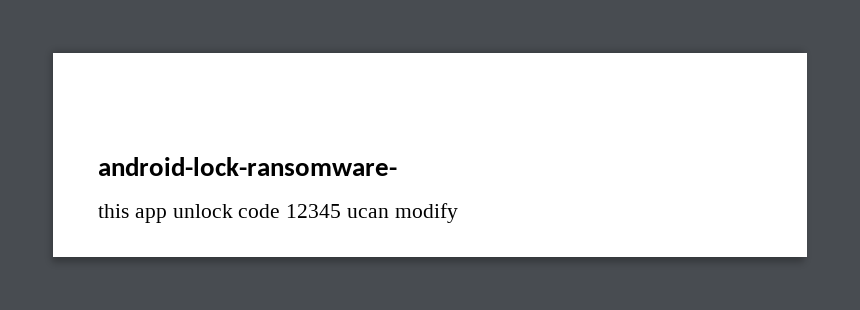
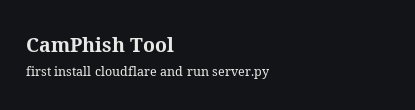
- android-lock-ransomware-
- this app unlock code 12345 ucan modify
+ CamPhish Tool
+ first install cloudflare and run server.py

